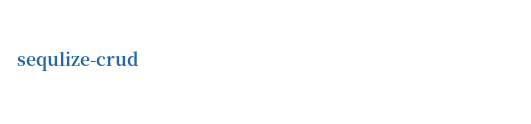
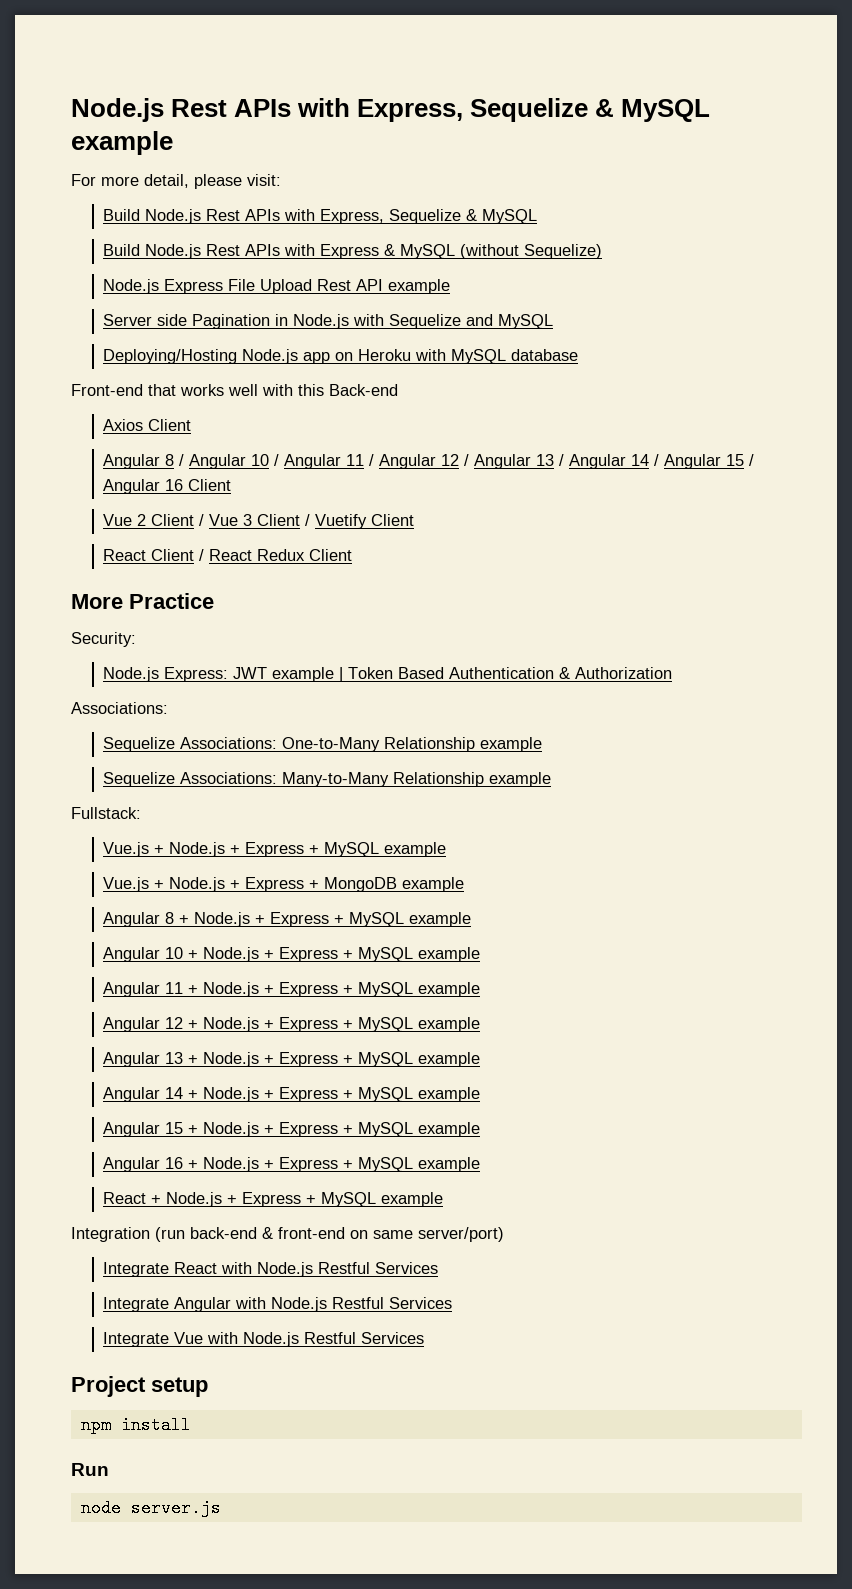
- sequlize-crud
+ Node.js Rest APIs with Express, Sequelize & MySQL example
+ For more detail, please visit:
+ Build Node.js Rest APIs with Express, Sequelize & MySQL
+ Build Node.js Rest APIs with Express & MySQL (without Sequelize)
+ Node.js Express File Upload Rest API example
+ Server side Pagination in Node.js with Sequelize and MySQL
+ Deploying/Hosting Node.js app on Heroku with MySQL database
+ Front-end that works well with this Back-end
+ Axios Client
+ Angular 8 / Angular 10 / Angular 11 / Angular 12 / Angular 13 / Angular 14 / Angular 15 / Angular 16 Client
+ Vue 2 Client / Vue 3 Client / Vuetify Client
+ React Client / React Redux Client
+ More Practice
+ Security:
+ Node.js Express: JWT example | Token Based Authentication & Authorization
+ Associations:
+ Sequelize Associations: One-to-Many Relationship example
+ Sequelize Associations: Many-to-Many Relationship example
+ Fullstack:
+ Vue.js + Node.js + Express + MySQL example
+ Vue.js + Node.js + Express + MongoDB example
+ Angular 8 + Node.js + Express + MySQL example
+ Angular 10 + Node.js + Express + MySQL example
+ Angular 11 + Node.js + Express + MySQL example
+ Angular 12 + Node.js + Express + MySQL example
+ Angular 13 + Node.js + Express + MySQL example
+ Angular 14 + Node.js + Express + MySQL example
+ Angular 15 + Node.js + Express + MySQL example
+ Angular 16 + Node.js + Express + MySQL example
+ React + Node.js + Express + MySQL example
+ Integration (run back-end & front-end on same server/port)
+ Integrate React with Node.js Restful Services
+ Integrate Angular with Node.js Restful Services
+ Integrate Vue with Node.js Restful Services
+ Project setup
+ npm install
+ Run
+ node server.js

